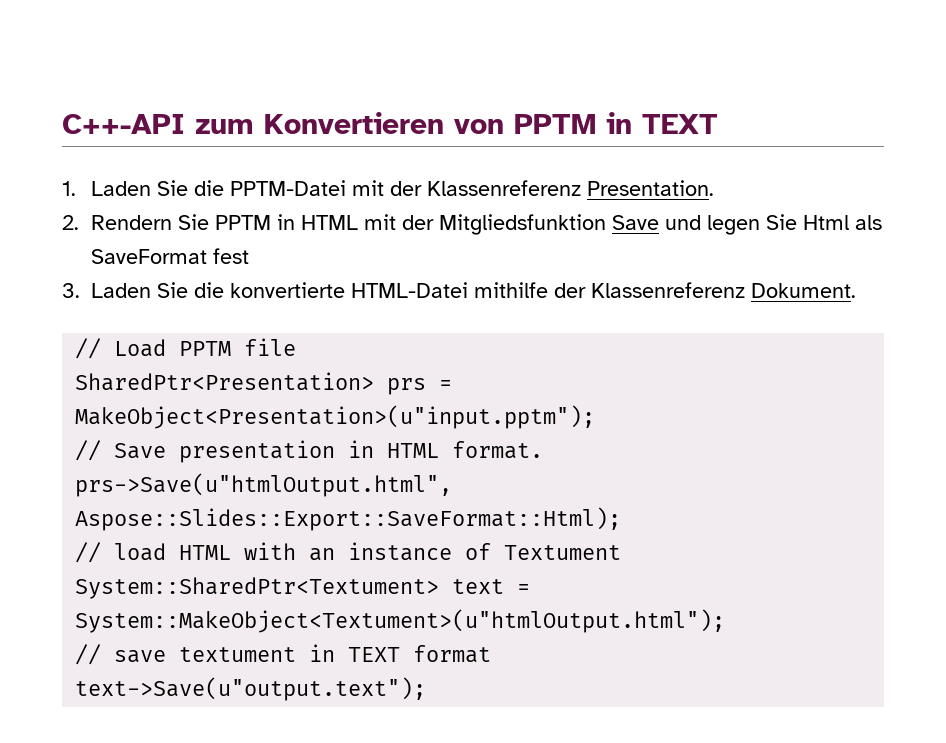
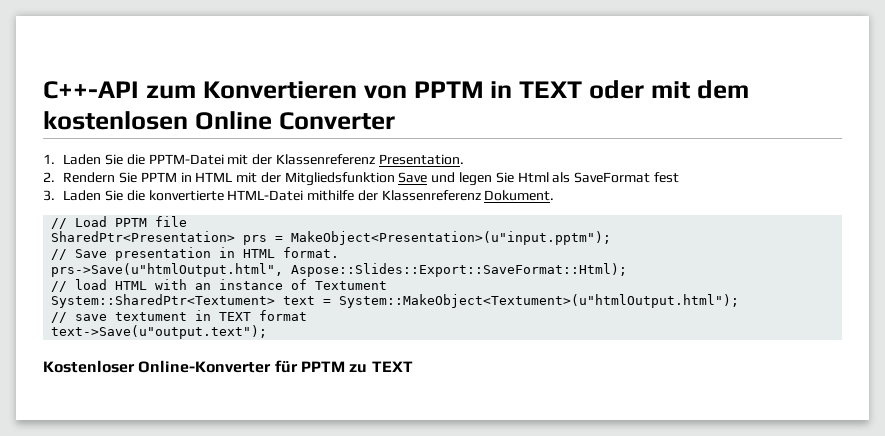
- C++-API zum Konvertieren von PPTM in TEXT
+ C++-API zum Konvertieren von PPTM in TEXT oder mit dem kostenlosen Online Converter
+ Kostenloser Online-Konverter für PPTM zu TEXT

